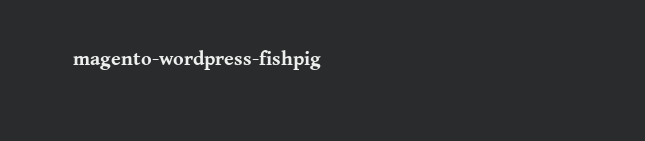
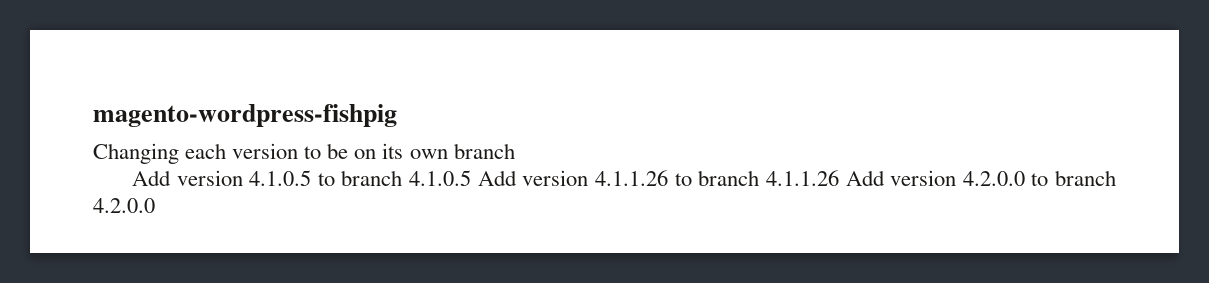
+ Changing each version to be on its own branch
+ Add version 4.1.0.5 to branch 4.1.0.5 Add version 4.1.1.26 to branch 4.1.1.26 Add version 4.2.0.0 to branch 4.2.0.0

